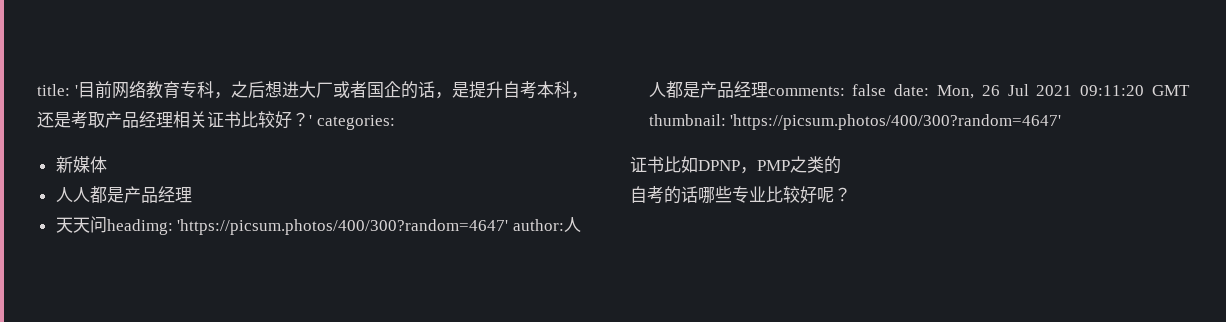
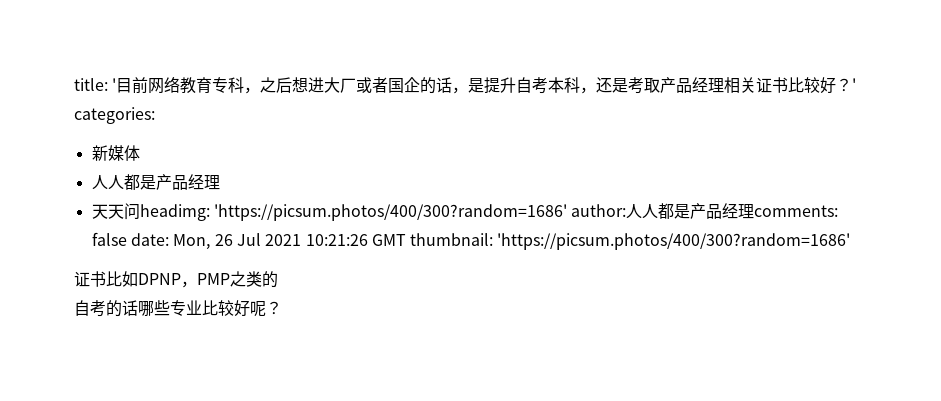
- 天天问headimg: 'https://picsum.photos/400/300?random=4647' author:人人都是产品经理comments: false date: Mon, 26 Jul 2021 09:11:20 GMT thumbnail: 'https://picsum.photos/400/300?random=4647'
+ 天天问headimg: 'https://picsum.photos/400/300?random=1686' author:人人都是产品经理comments: false date: Mon, 26 Jul 2021 10:21:26 GMT thumbnail: 'https://picsum.photos/400/300?random=1686'

